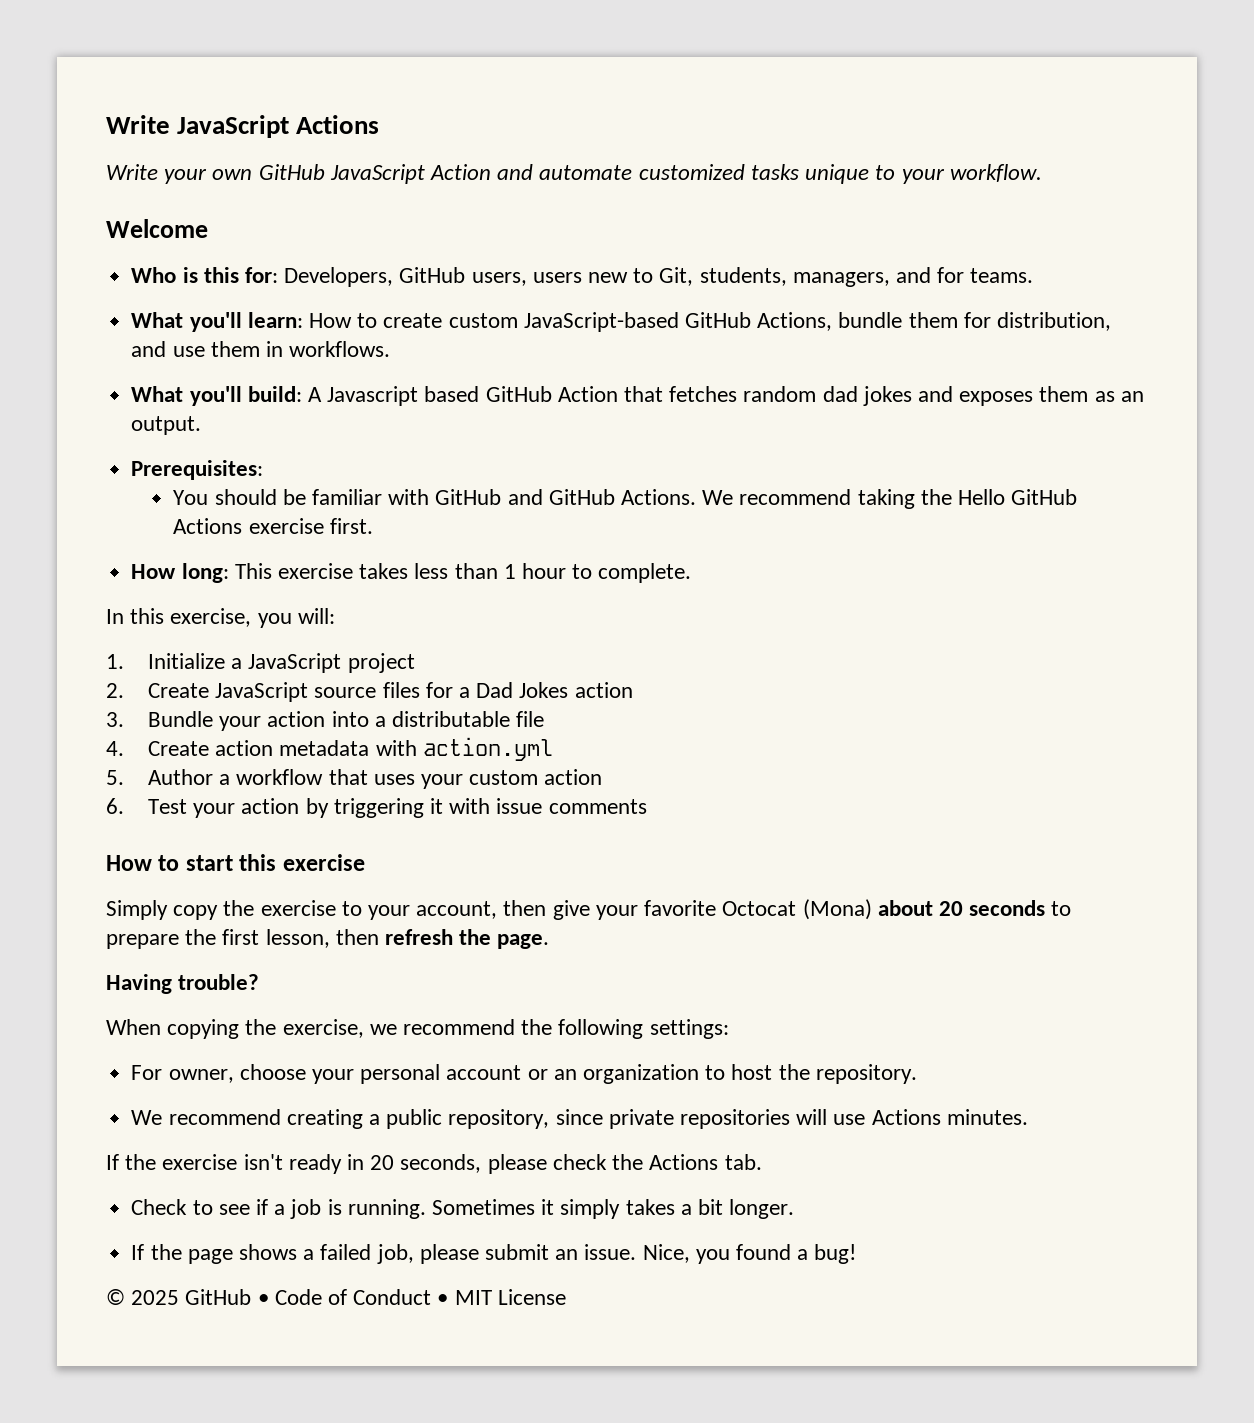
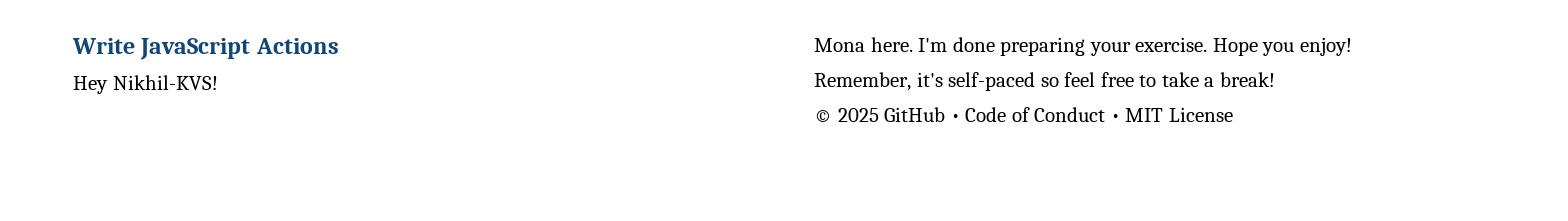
- Write your own GitHub JavaScript Action and automate customized tasks unique to your workflow.
- Welcome
- Who is this for: Developers, GitHub users, users new to Git, students, managers, and for teams.
- What you'll learn: How to create custom JavaScript-based GitHub Actions, bundle them for distribution, and use them in workflows.
- What you'll build: A Javascript based GitHub Action that fetches random dad jokes and exposes them as an output.
- Prerequisites:
- You should be familiar with GitHub and GitHub Actions. We recommend taking the Hello GitHub Actions exercise first.
- How long: This exercise takes less than 1 hour to complete.
- In this exercise, you will:
- 1. Initialize a JavaScript project
- 2. Create JavaScript source files for a Dad Jokes action
- 3. Bundle your action into a distributable file
- 4. Create action metadata with action.yml
- 5. Author a workflow that uses your custom action
- 6. Test your action by triggering it with issue comments
- How to start this exercise
- Simply copy the exercise to your account, then give your favorite Octocat (Mona) about 20 seconds to prepare the first lesson, then refresh the page.
- Having trouble?
- When copying the exercise, we recommend the following settings:
- For owner, choose your personal account or an organization to host the repository.
- We recommend creating a public repository, since private repositories will use Actions minutes.
- If the exercise isn't ready in 20 seconds, please check the Actions tab.
- Check to see if a job is running. Sometimes it simply takes a bit longer.
- If the page shows a failed job, please submit an issue. Nice, you found a bug!
+ Hey Nikhil-KVS!
+ Mona here. I'm done preparing your exercise. Hope you enjoy!
+ Remember, it's self-paced so feel free to take a break!

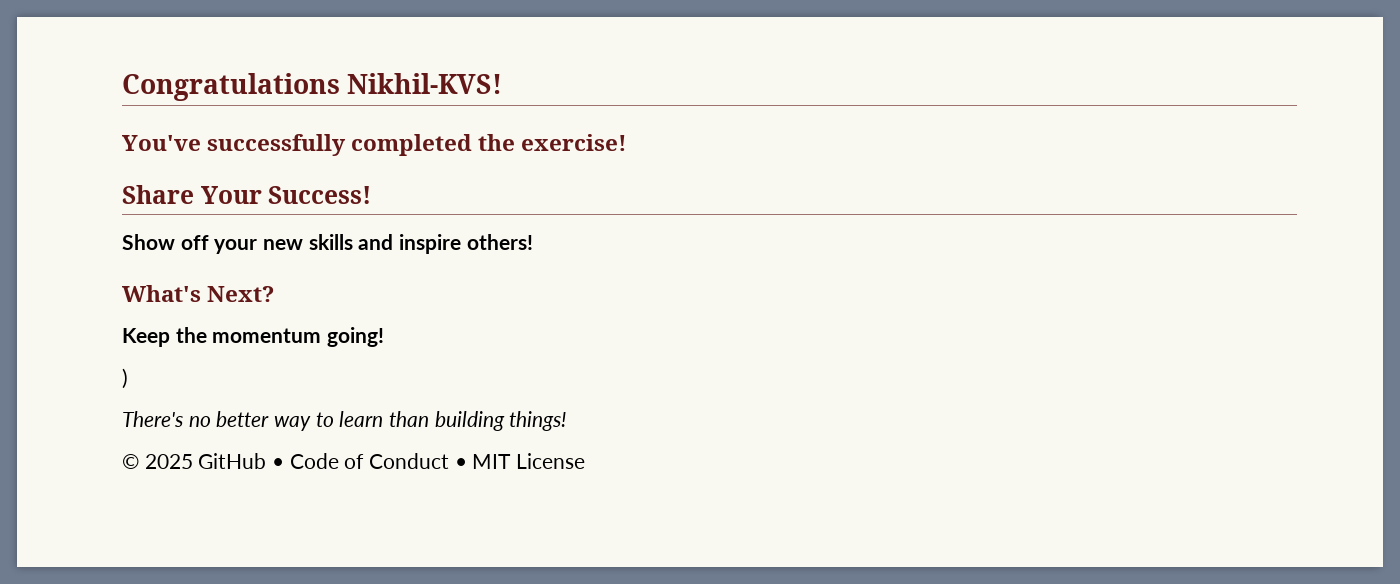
- Write JavaScript Actions
- Hey Nikhil-KVS!
- Mona here. I'm done preparing your exercise. Hope you enjoy!
- Remember, it's self-paced so feel free to take a break!
+ Congratulations Nikhil-KVS!
+ You've successfully completed the exercise!
+ Share Your Success!
+ Show off your new skills and inspire others!
+ What's Next?
+ Keep the momentum going!
+ )
+ There's no better way to learn than building things!

